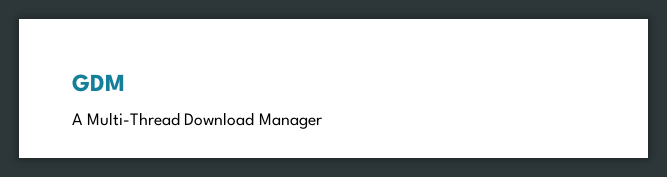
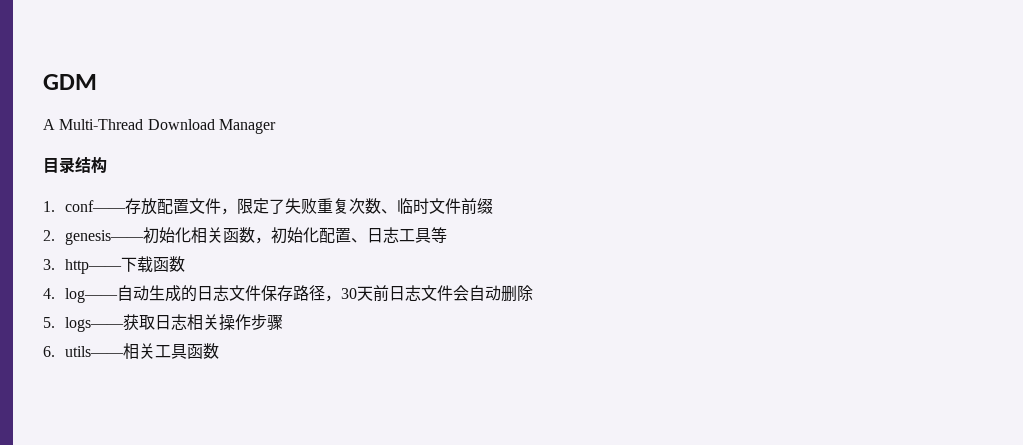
+ 目录结构
+ 1. conf——存放配置文件，限定了失败重复次数、临时文件前缀
+ 2. genesis——初始化相关函数，初始化配置、日志工具等
+ 3. http——下载函数
+ 4. log——自动生成的日志文件保存路径，30天前日志文件会自动删除
+ 5. logs——获取日志相关操作步骤
+ 6. utils——相关工具函数

